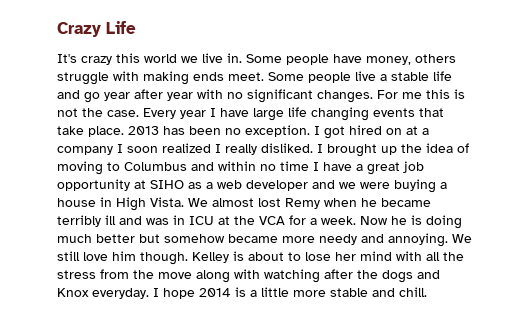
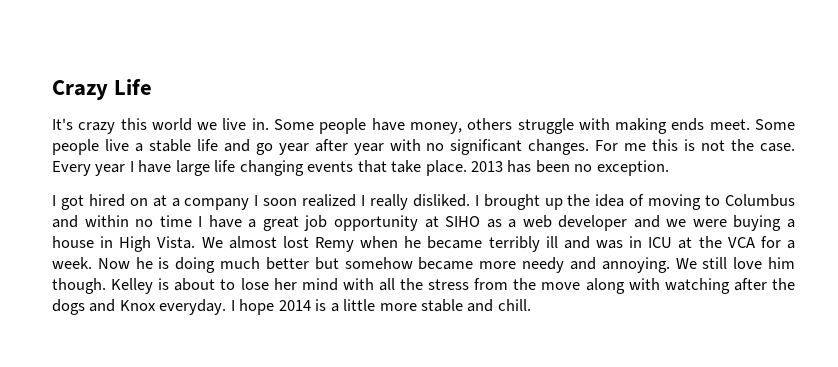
- 2013 has been no exception. I got hired on at a company I soon realized I really disliked.
+ 2013 has been no exception.
+ I got hired on at a company I soon realized I really disliked.

